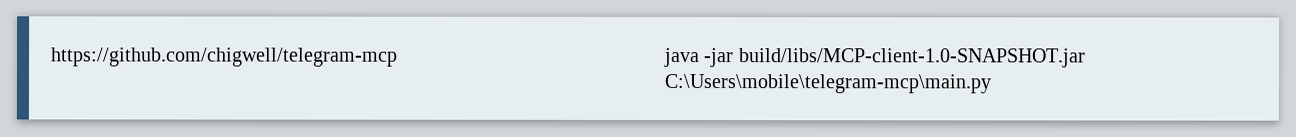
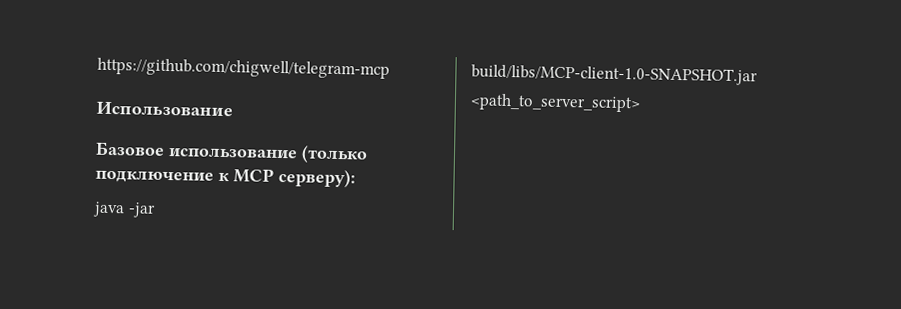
+ Использование
+ Базовое использование (только подключение к MCP серверу):
- java -jar build/libs/MCP-client-1.0-SNAPSHOT.jar C:\Users\mobile\telegram-mcp\main.py
+ java -jar build/libs/MCP-client-1.0-SNAPSHOT.jar <path_to_server_script>

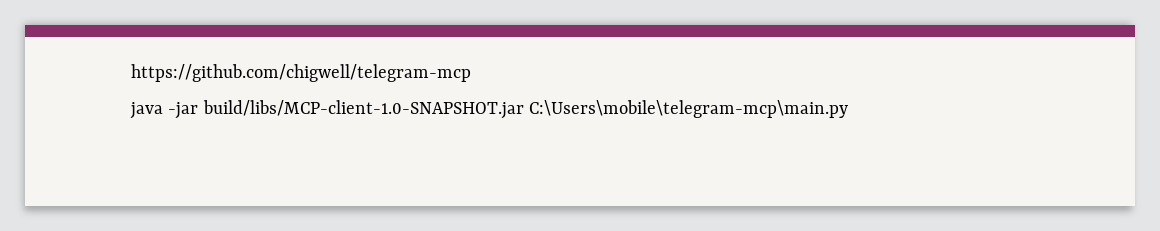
- Использование
- Базовое использование (только подключение к MCP серверу):
- java -jar build/libs/MCP-client-1.0-SNAPSHOT.jar <path_to_server_script>
+ java -jar build/libs/MCP-client-1.0-SNAPSHOT.jar C:\Users\mobile\telegram-mcp\main.py

